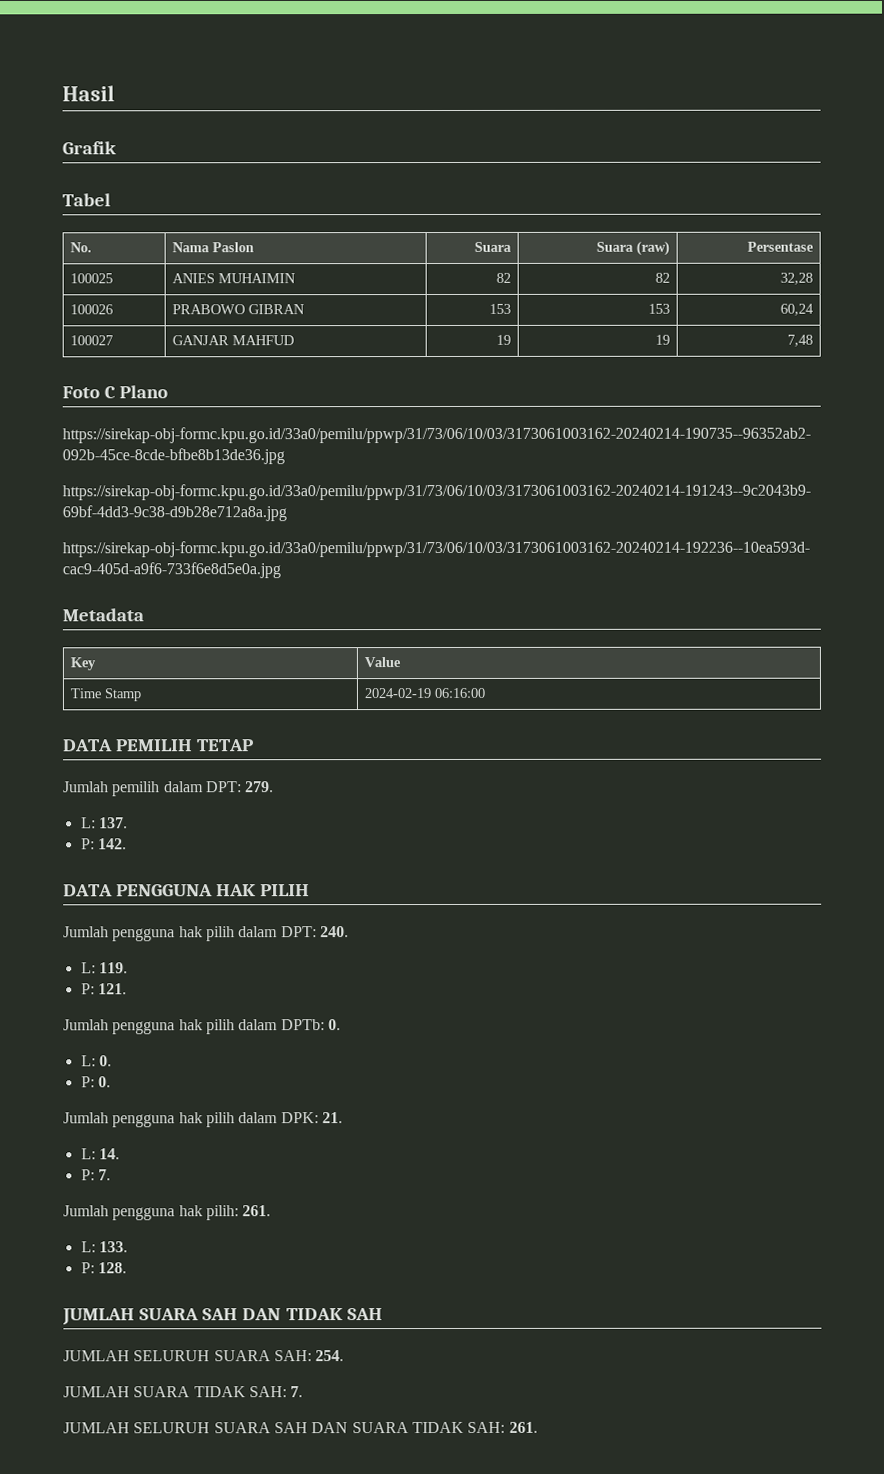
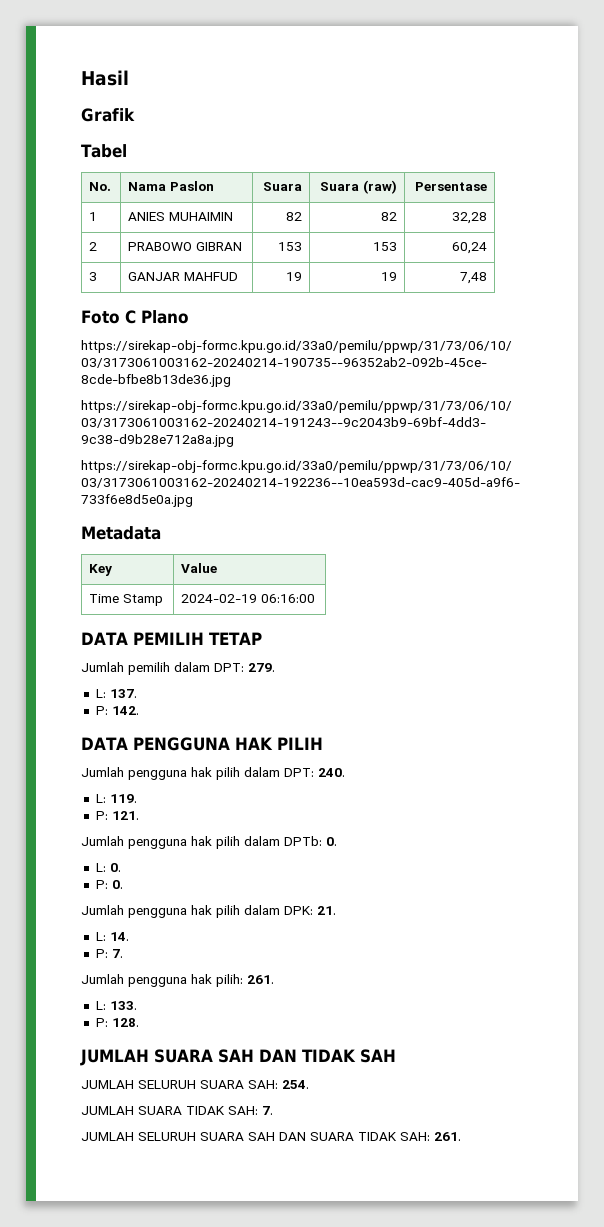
- 100025 | ANIES MUHAIMIN | 82 | 82 | 32,28
+ 1 | ANIES MUHAIMIN | 82 | 82 | 32,28
- 100026 | PRABOWO GIBRAN | 153 | 153 | 60,24
+ 2 | PRABOWO GIBRAN | 153 | 153 | 60,24
- 100027 | GANJAR MAHFUD | 19 | 19 | 7,48
+ 3 | GANJAR MAHFUD | 19 | 19 | 7,48

